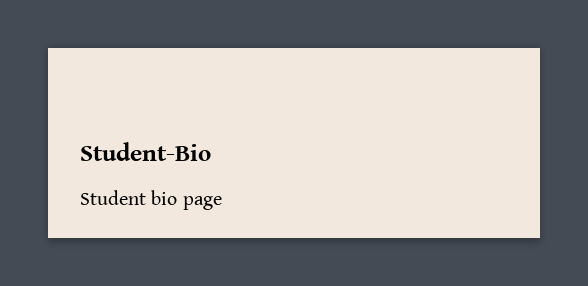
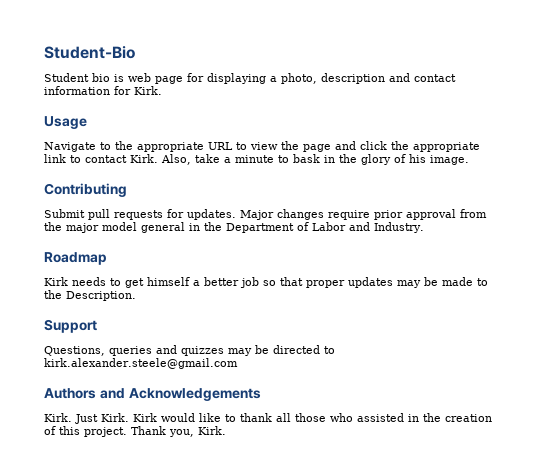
- Student bio page
+ Student bio is web page for displaying a photo, description and contact information for Kirk.
+ Usage
+ Navigate to the appropriate URL to view the page and click the appropriate link to contact Kirk. Also, take a minute to bask in the glory of his image.
+ Contributing
+ Submit pull requests for updates. Major changes require prior approval from the major model general in the Department of Labor and Industry.
+ Roadmap
+ Kirk needs to get himself a better job so that proper updates may be made to the Description.
+ Support
+ Questions, queries and quizzes may be directed to kirk.alexander.steele@gmail.com
+ Authors and Acknowledgements
+ Kirk. Just Kirk. Kirk would like to thank all those who assisted in the creation of this project. Thank you, Kirk.

